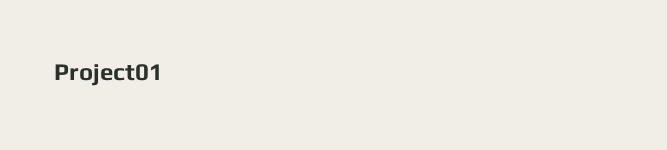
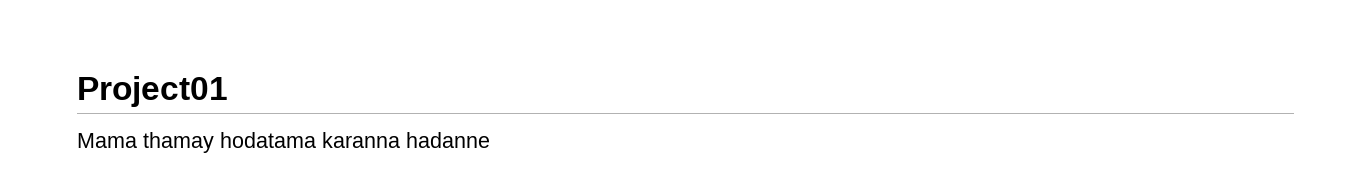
+ Mama thamay hodatama karanna hadanne

